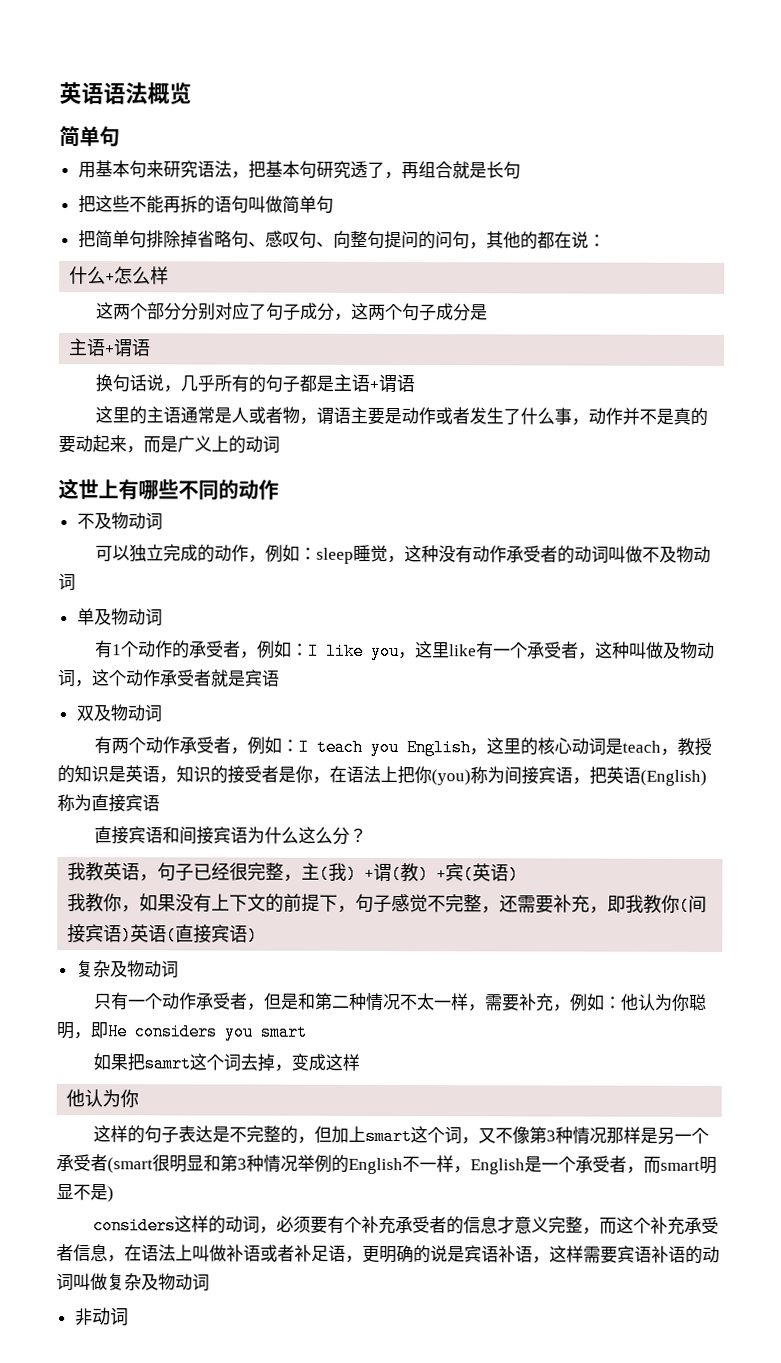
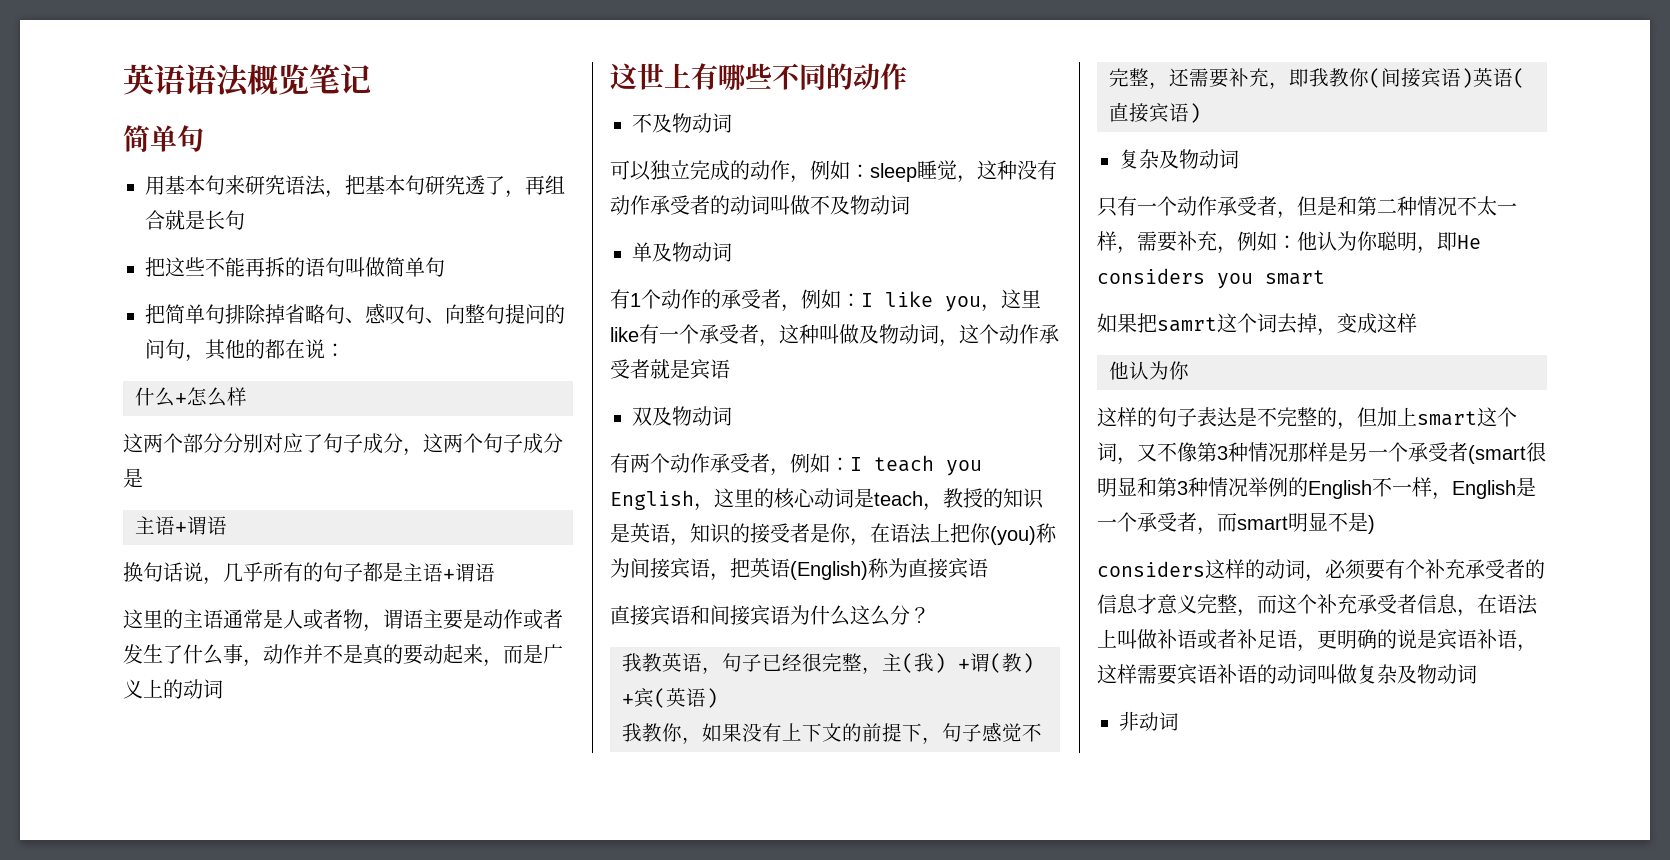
- 英语语法概览
+ 英语语法概览笔记

